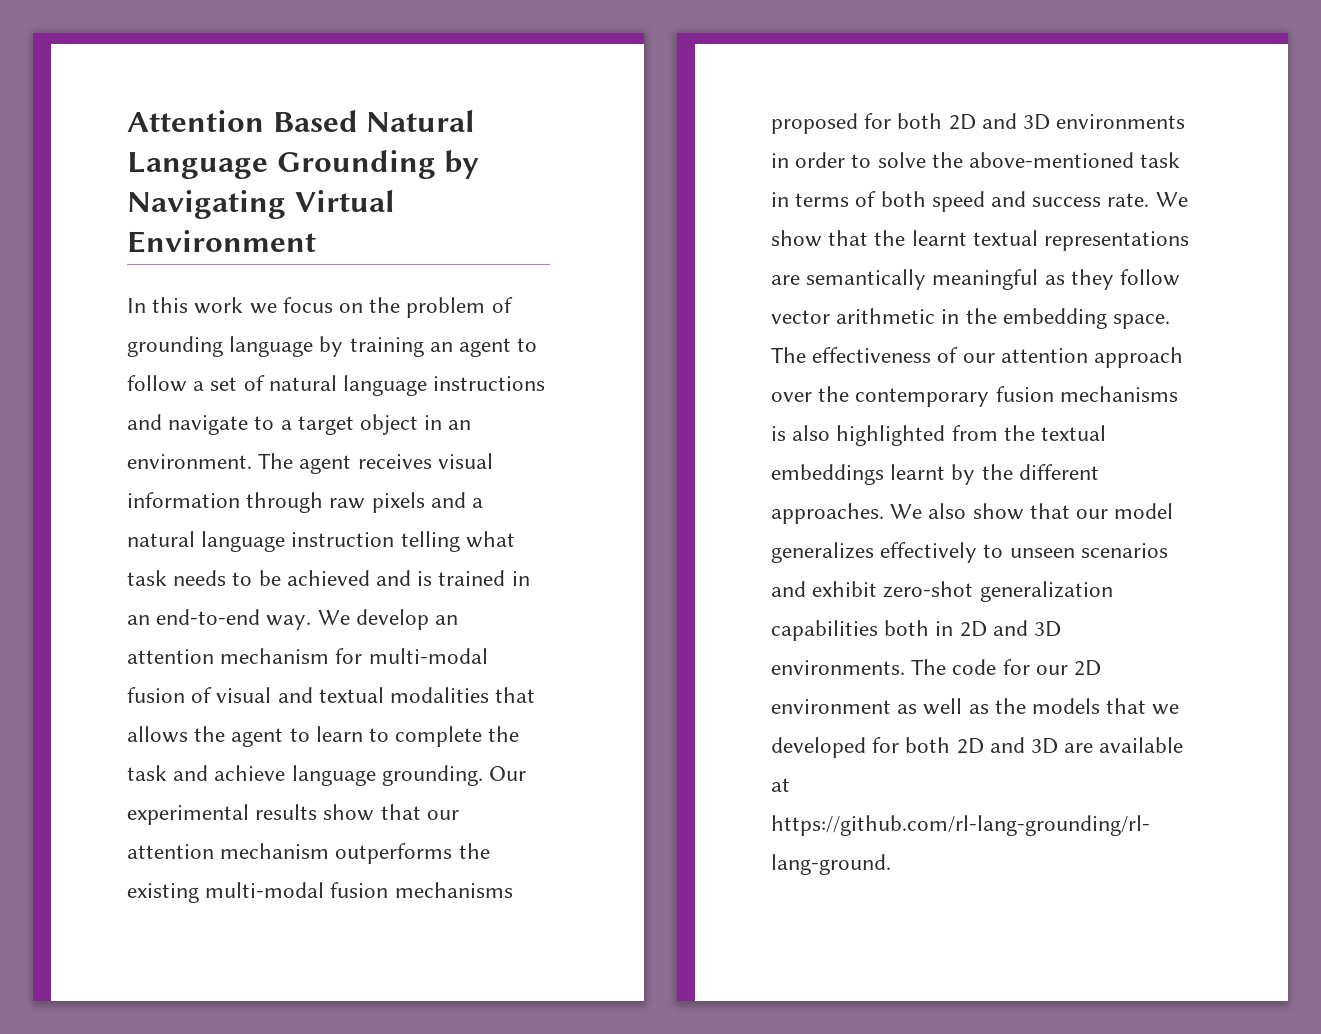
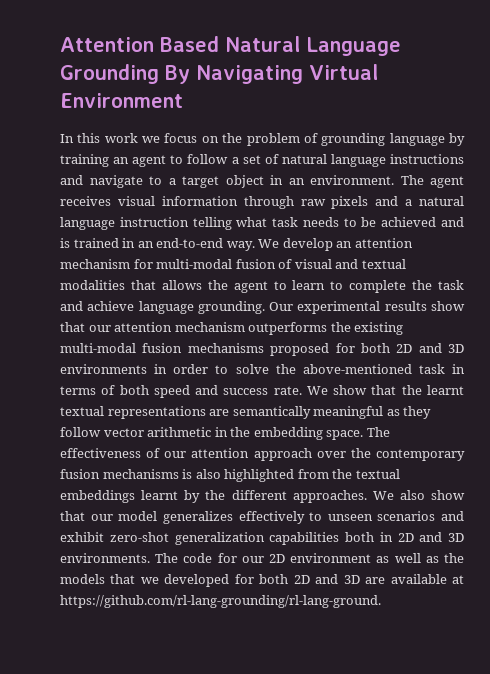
- Attention Based Natural Language Grounding by Navigating Virtual Environment
+ Attention Based Natural Language Grounding By Navigating Virtual Environment

